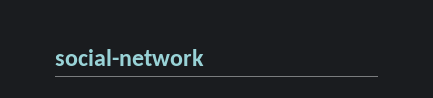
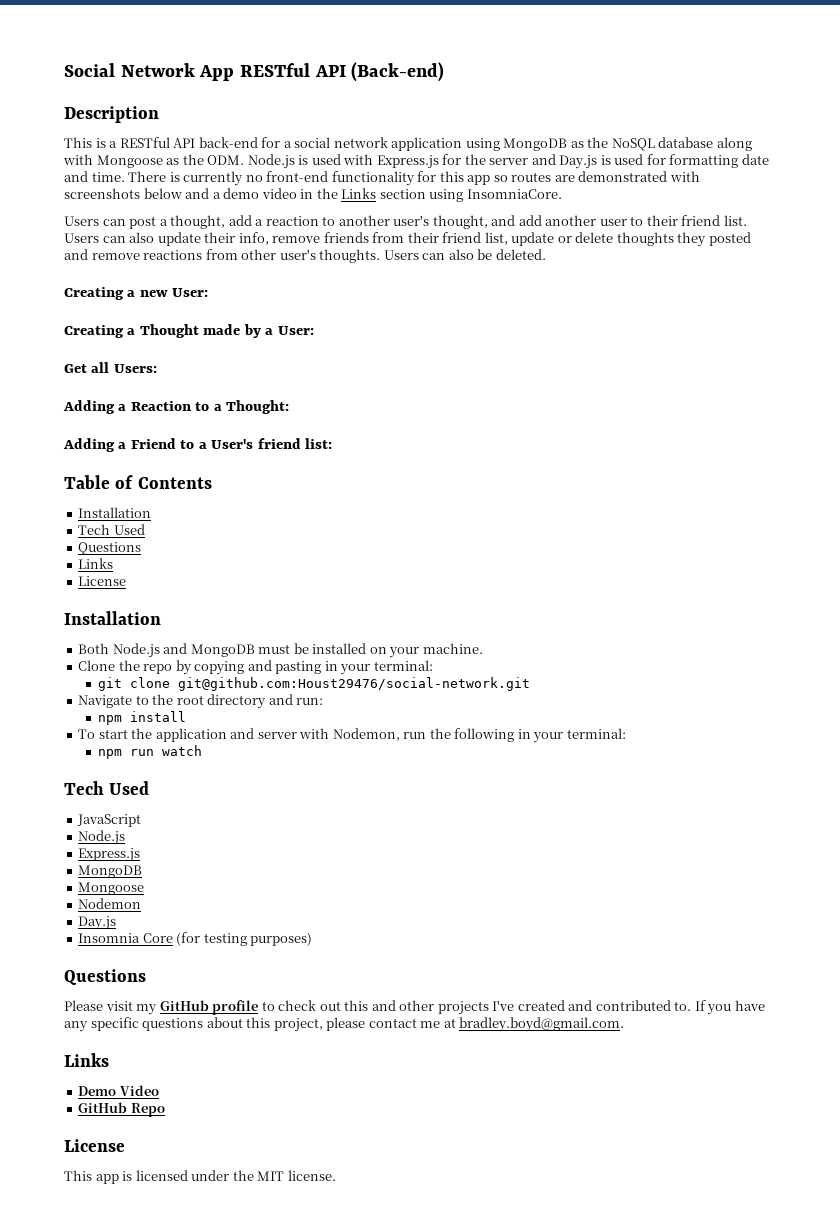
- social-network
+ Social Network App RESTful API (Back-end)
+ Description
+ This is a RESTful API back-end for a social network application using MongoDB as the NoSQL database along with Mongoose as the ODM. Node.js is used with Express.js for the server and Day.js is used for formatting date and time. There is currently no front-end functionality for this app so routes are demonstrated with screenshots below and a demo video in the Links section using InsomniaCore.
+ Users can post a thought, add a reaction to another user's thought, and add another user to their friend list. Users can also update their info, remove friends from their friend list, update or delete thoughts they posted and remove reactions from other user's thoughts. Users can also be deleted.
+ Creating a new User:
+ Creating a Thought made by a User:
+ Get all Users:
+ Adding a Reaction to a Thought:
+ Adding a Friend to a User's friend list:
+ Table of Contents
+ Installation
+ Tech Used
+ Questions
+ Links
+ License
+ Installation
+ Both Node.js and MongoDB must be installed on your machine.
+ Clone the repo by copying and pasting in your terminal:
+ git clone git@github.com:Houst29476/social-network.git
+ Navigate to the root directory and run:
+ npm install
+ To start the application and server with Nodemon, run the following in your terminal:
+ npm run watch
+ Tech Used
+ JavaScript
+ Node.js
+ Express.js
+ MongoDB
+ Mongoose
+ Nodemon
+ Day.js
+ Insomnia Core (for testing purposes)
+ Questions
+ Please visit my GitHub profile to check out this and other projects I've created and contributed to. If you have any specific questions about this project, please contact me at bradley.boyd@gmail.com.
+ Links
+ Demo Video
+ GitHub Repo
+ License
+ This app is licensed under the MIT license.

